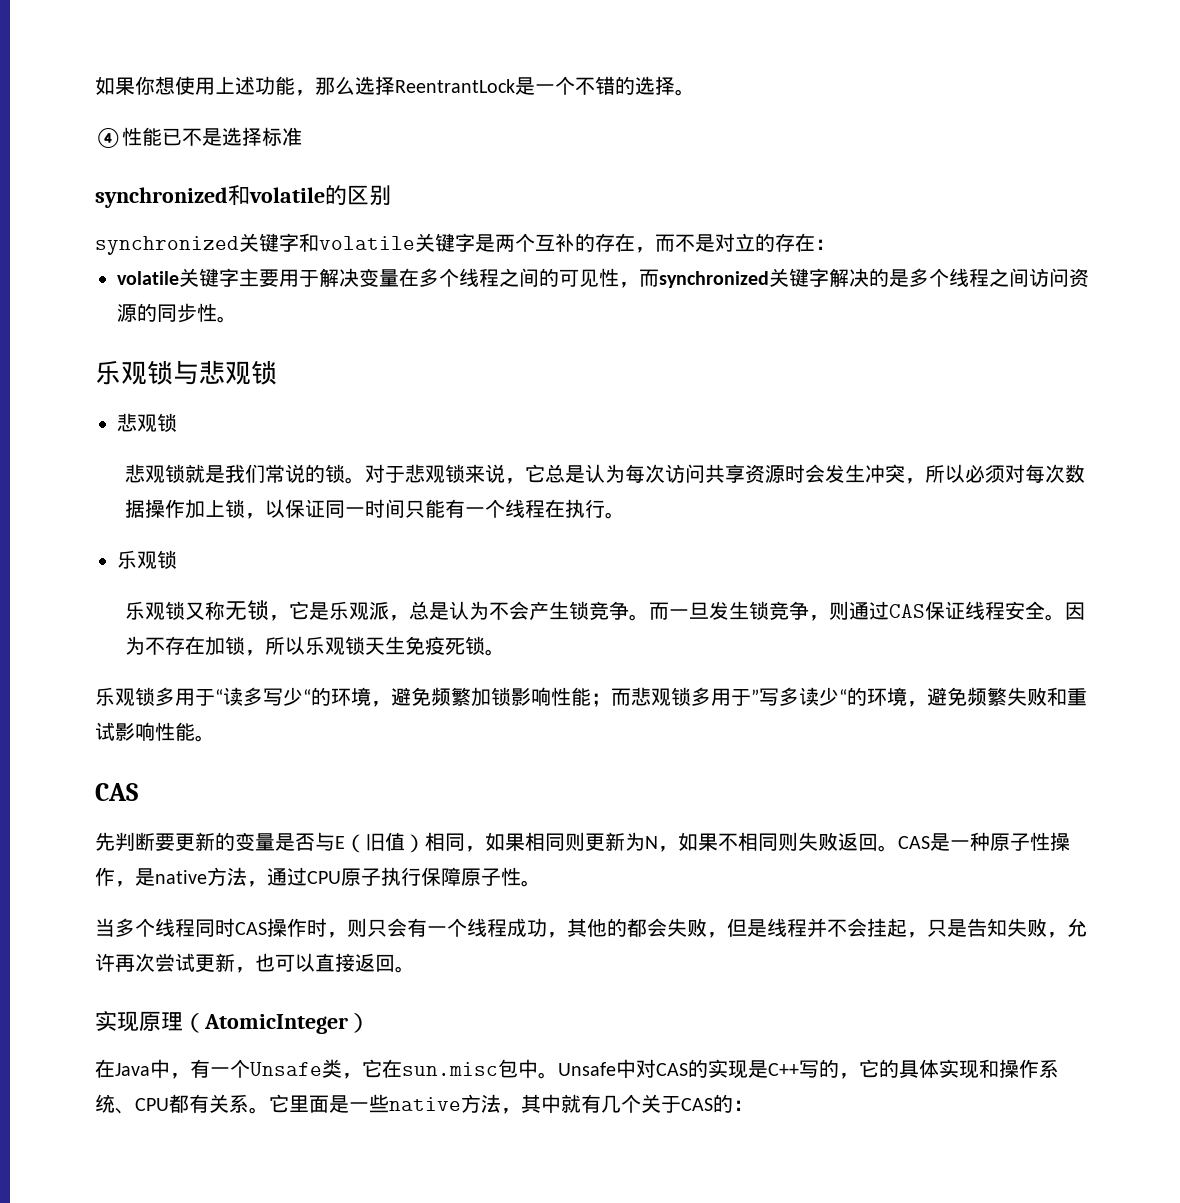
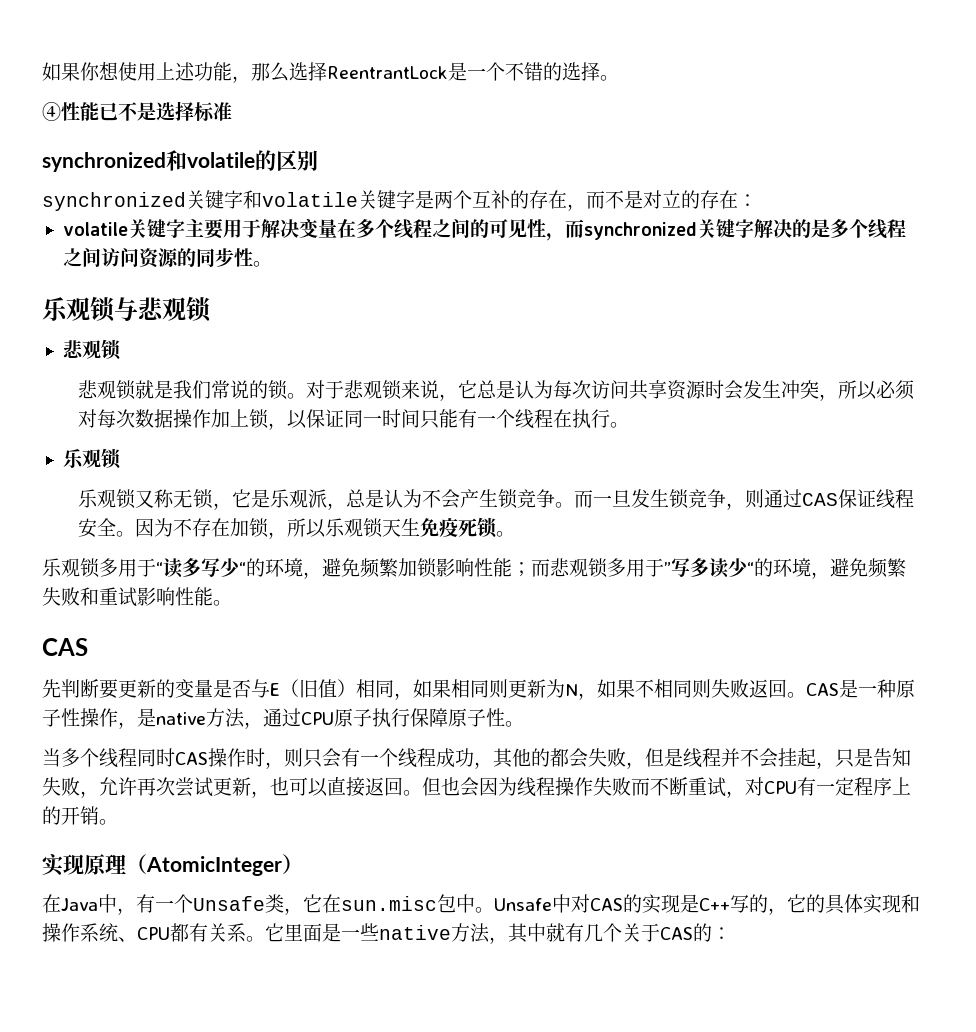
+ 但也会因为线程操作失败而不断重试，对CPU有一定程序上的开销。

